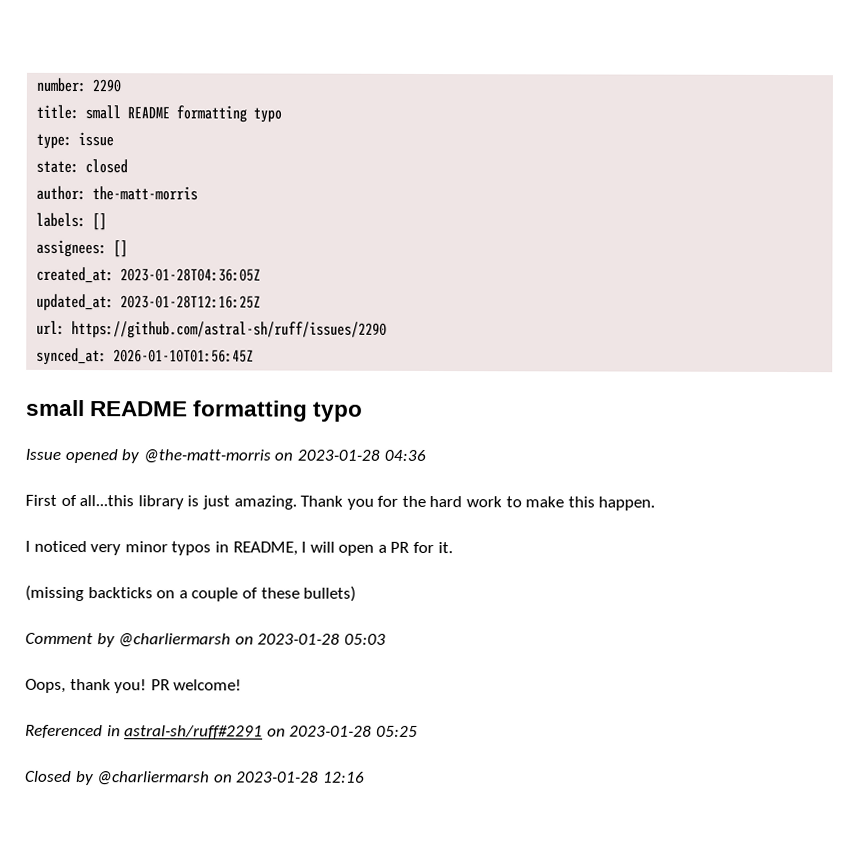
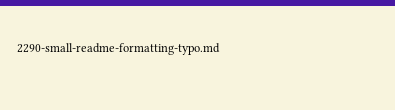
- number: 2290
- title: small README formatting typo
- type: issue
- state: closed
- author: the-matt-morris
- labels: []
- assignees: []
- created_at: 2023-01-28T04:36:05Z
- updated_at: 2023-01-28T12:16:25Z
- url: https://github.com/astral-sh/ruff/issues/2290
- synced_at: 2026-01-10T01:56:45Z
- small README formatting typo
- Issue opened by @the-matt-morris on 2023-01-28 04:36
- First of all...this library is just amazing. Thank you for the hard work to make this happen.
- I noticed very minor typos in README, I will open a PR for it.
- (missing backticks on a couple of these bullets)
- Comment by @charliermarsh on 2023-01-28 05:03
- Oops, thank you! PR welcome!
- Referenced in astral-sh/ruff#2291 on 2023-01-28 05:25
- Closed by @charliermarsh on 2023-01-28 12:16
+ 2290-small-readme-formatting-typo.md

